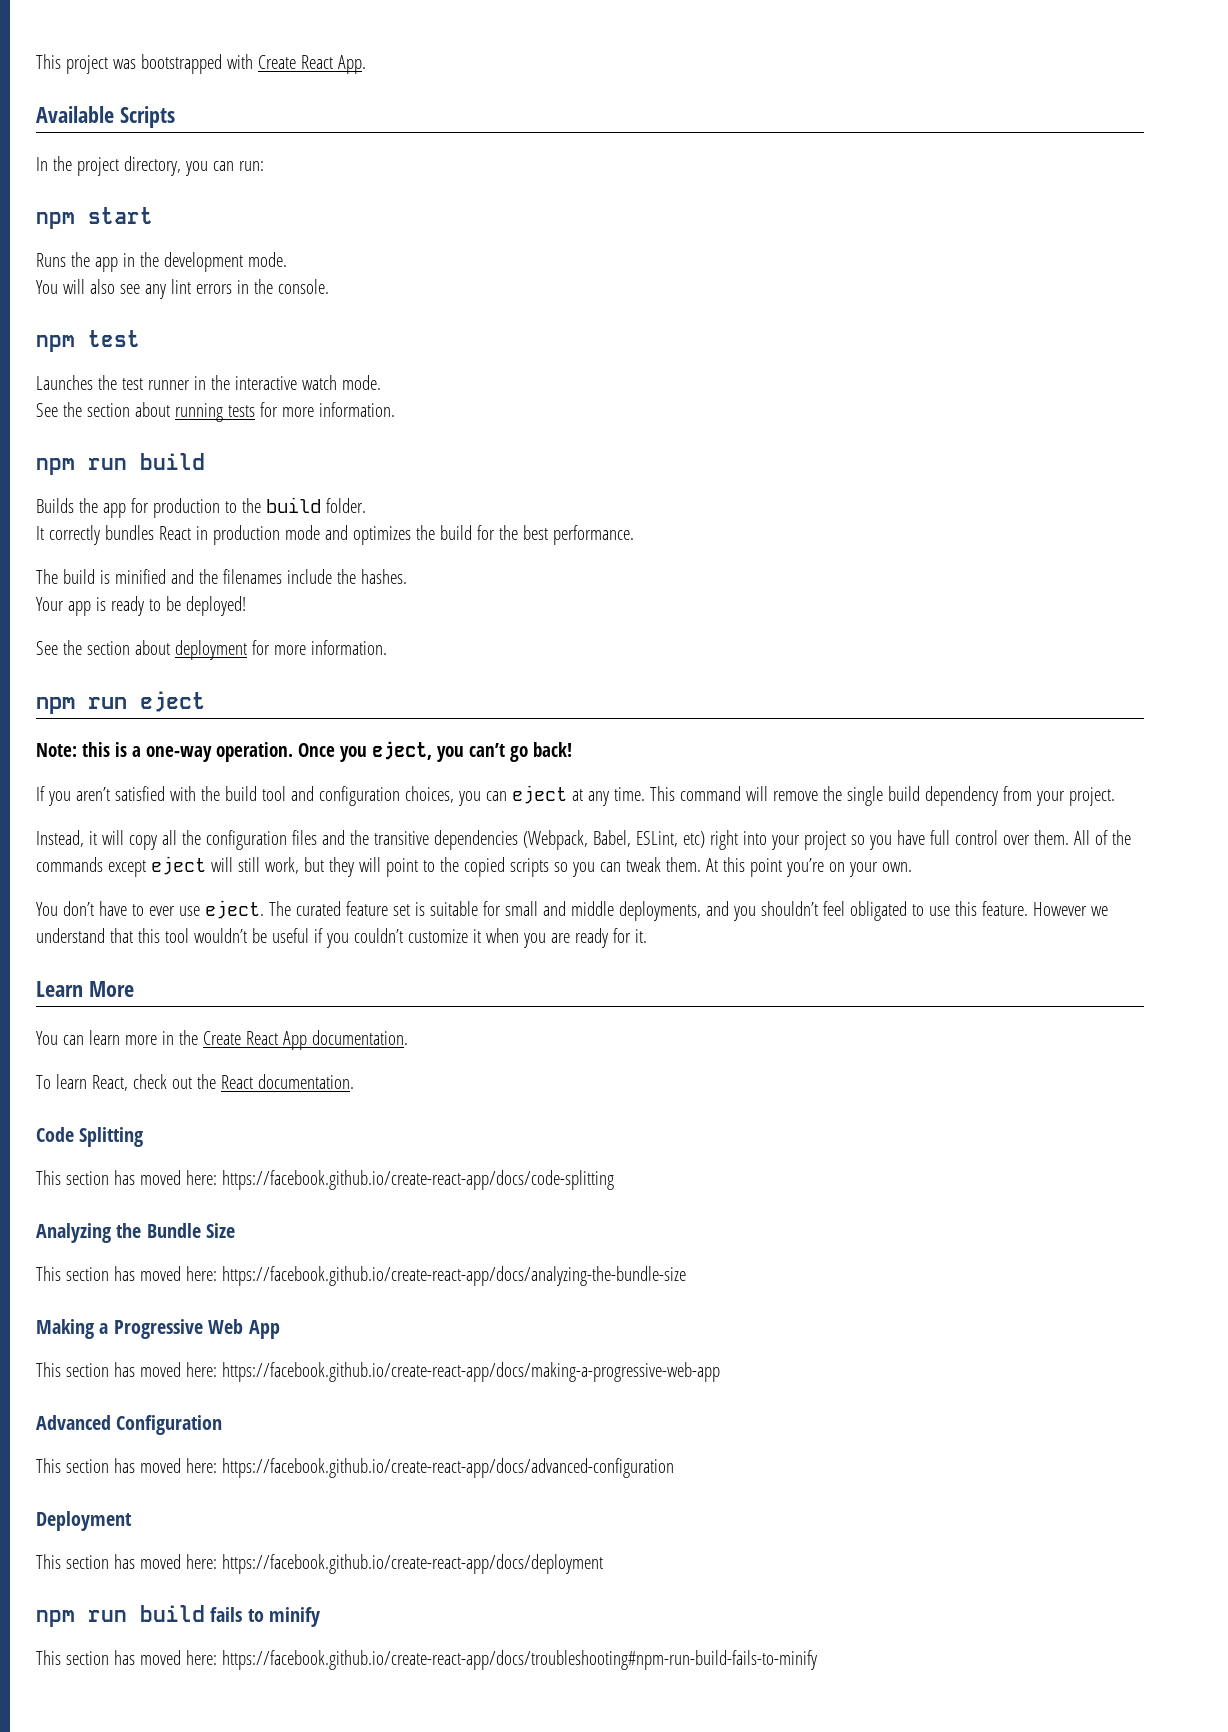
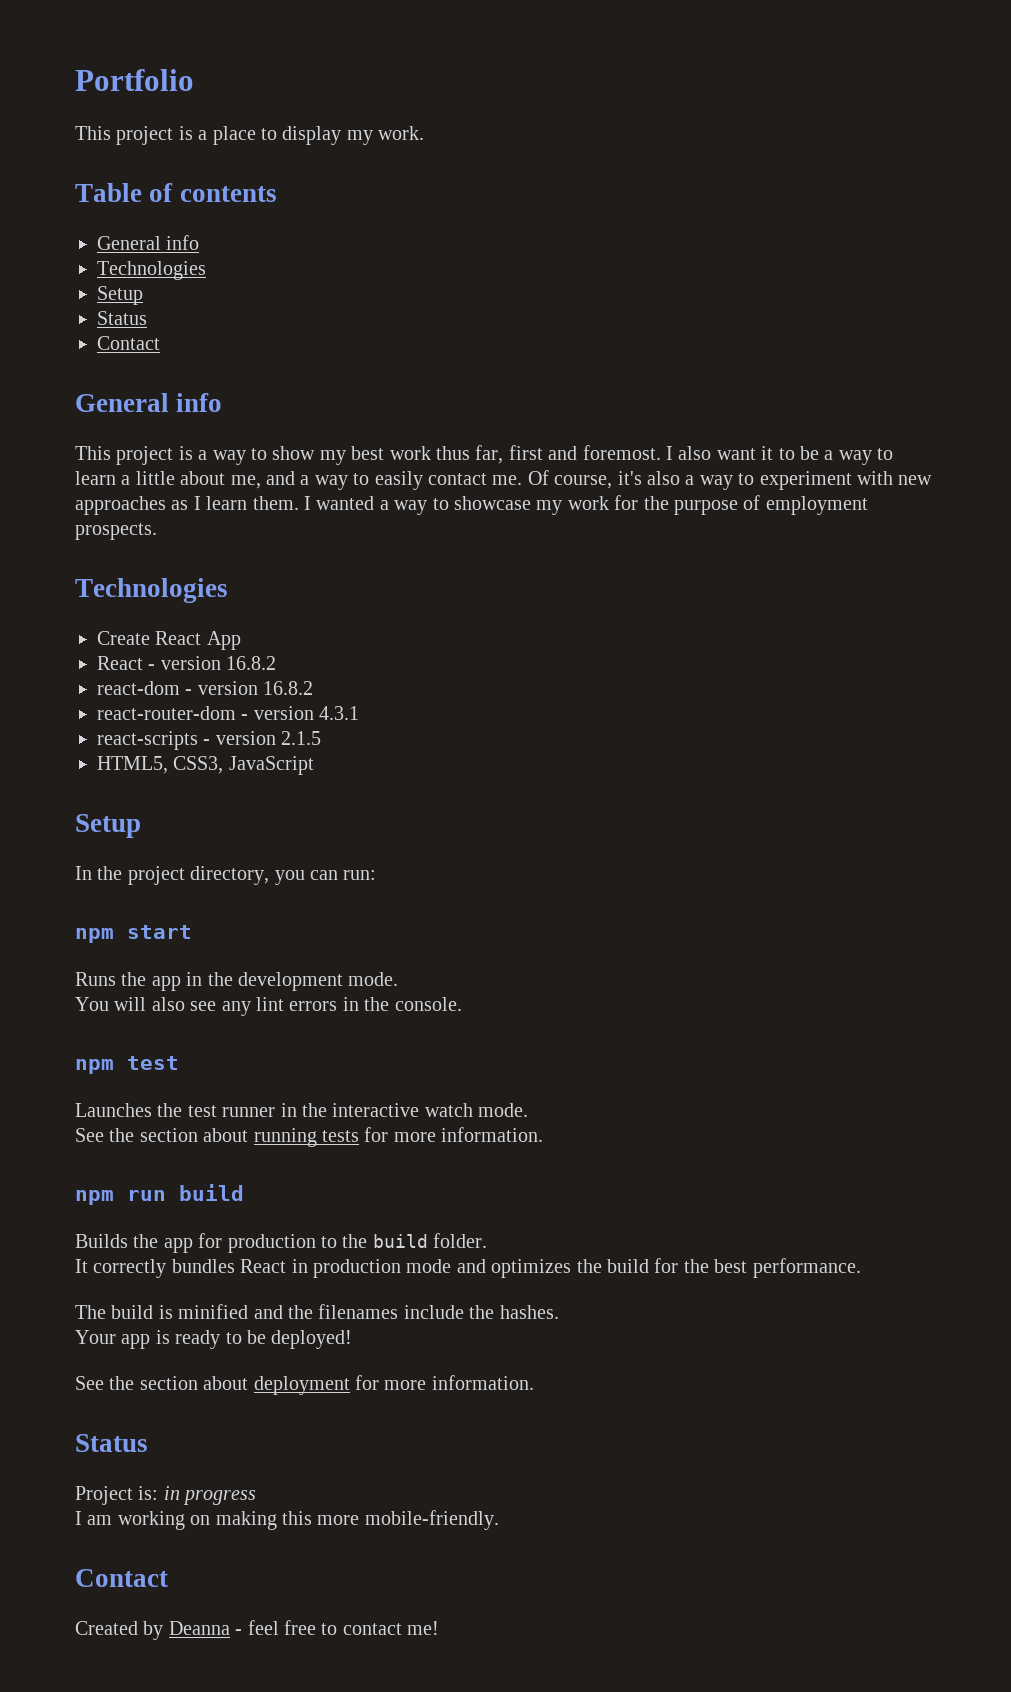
- This project was bootstrapped with Create React App.
- Available Scripts
+ Portfolio
+ This project is a place to display my work.
+ Table of contents
+ General info
+ Technologies
+ Setup
+ Status
+ Contact
+ General info
+ This project is a way to show my best work thus far, first and foremost. I also want it to be a way to learn a little about me, and a way to easily contact me. Of course, it's also a way to experiment with new approaches as I learn them. I wanted a way to showcase my work for the purpose of employment prospects.
+ Technologies
+ Create React App
+ React - version 16.8.2
+ react-dom - version 16.8.2
+ react-router-dom - version 4.3.1
+ react-scripts - version 2.1.5
+ HTML5, CSS3, JavaScript
+ Setup
  See the section about deployment for more information.
- npm run eject
- Note: this is a one-way operation. Once you eject, you can’t go back!
- If you aren’t satisfied with the build tool and configuration choices, you can eject at any time. This command will remove the single build dependency from your project.
- Instead, it will copy all the configuration files and the transitive dependencies (Webpack, Babel, ESLint, etc) right into your project so you have full control over them. All of the commands except eject will still work, but they will point to the copied scripts so you can tweak them. At this point you’re on your own.
- You don’t have to ever use eject. The curated feature set is suitable for small and middle deployments, and you shouldn’t feel obligated to use this feature. However we understand that this tool wouldn’t be useful if you couldn’t customize it when you are ready for it.
- Learn More
- You can learn more in the Create React App documentation.
- To learn React, check out the React documentation.
- Code Splitting
- This section has moved here: https://facebook.github.io/create-react-app/docs/code-splitting
- Analyzing the Bundle Size
- This section has moved here: https://facebook.github.io/create-react-app/docs/analyzing-the-bundle-size
- Making a Progressive Web App
- This section has moved here: https://facebook.github.io/create-react-app/docs/making-a-progressive-web-app
- Advanced Configuration
- This section has moved here: https://facebook.github.io/create-react-app/docs/advanced-configuration
- Deployment
- This section has moved here: https://facebook.github.io/create-react-app/docs/deployment
- npm run build fails to minify
- This section has moved here: https://facebook.github.io/create-react-app/docs/troubleshooting#npm-run-build-fails-to-minify
+ Status
+ Project is: in progress
+ I am working on making this more mobile-friendly.
+ Contact
+ Created by Deanna - feel free to contact me!

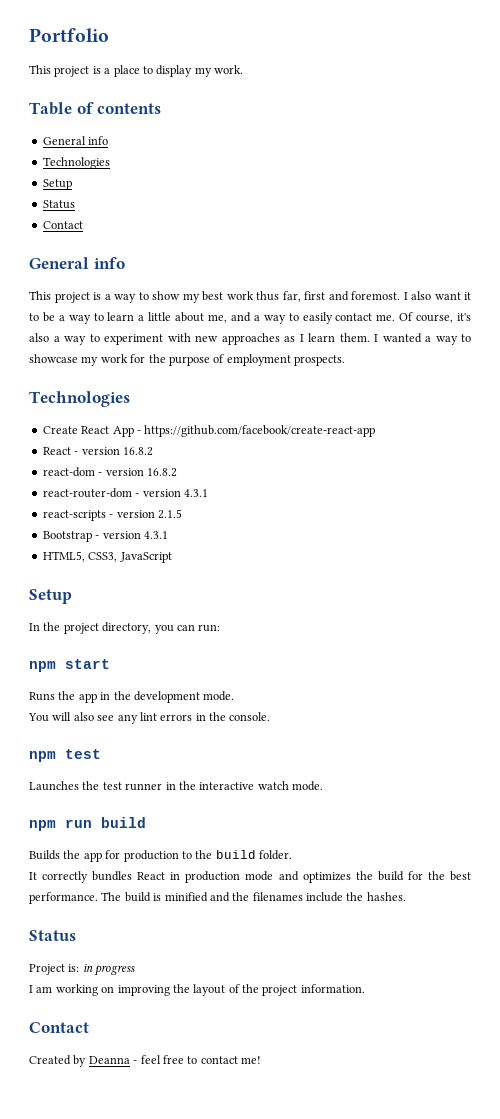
- Create React App
+ Create React App - https://github.com/facebook/create-react-app
+ Bootstrap - version 4.3.1
- See the section about running tests for more information.
- It correctly bundles React in production mode and optimizes the build for the best performance.
- The build is minified and the filenames include the hashes.
+ It correctly bundles React in production mode and optimizes the build for the best performance. The build is minified and the filenames include the hashes.
- Your app is ready to be deployed!
- See the section about deployment for more information.
- I am working on making this more mobile-friendly.
+ I am working on improving the layout of the project information.

